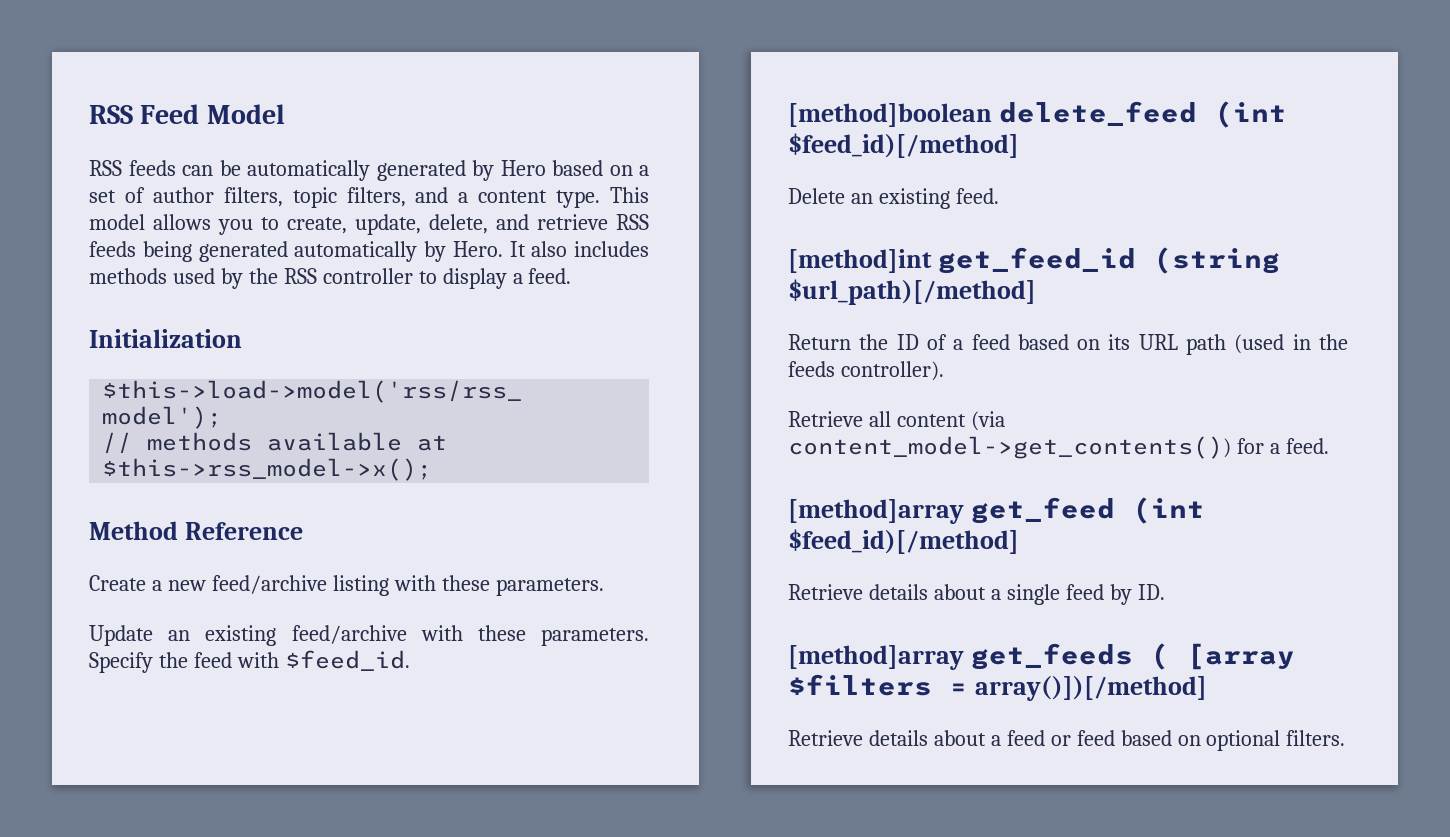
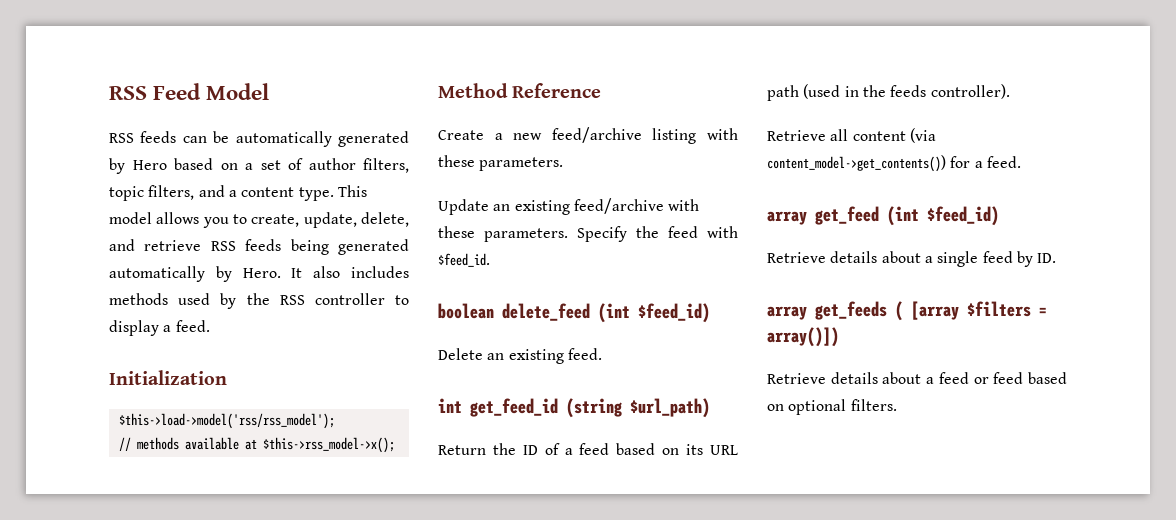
- [method]boolean delete_feed (int $feed_id)[/method]
+ boolean delete_feed (int $feed_id)
- [method]int get_feed_id (string $url_path)[/method]
+ int get_feed_id (string $url_path)
- [method]array get_feed (int $feed_id)[/method]
+ array get_feed (int $feed_id)
- [method]array get_feeds ( [array $filters = array()])[/method]
+ array get_feeds ( [array $filters = array()])

